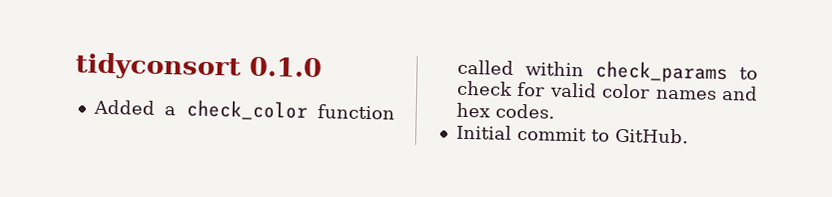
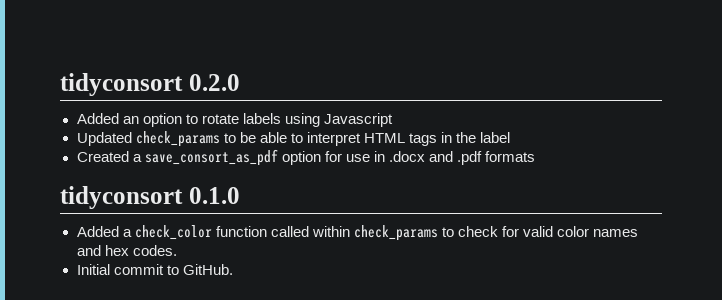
+ tidyconsort 0.2.0
+ Added an option to rotate labels using Javascript
+ Updated check_params to be able to interpret HTML tags in the label
+ Created a save_consort_as_pdf option for use in .docx and .pdf formats

